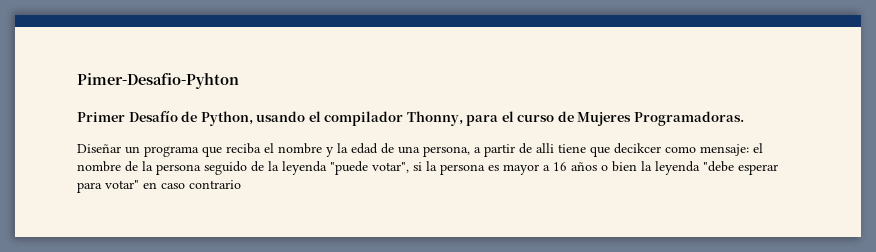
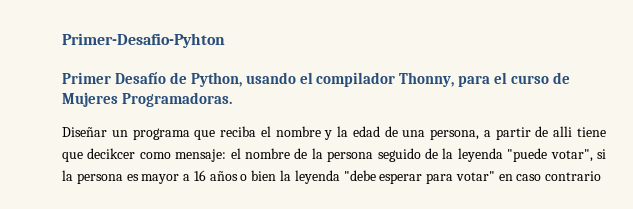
- Pimer-Desafio-Pyhton
+ Primer-Desafio-Pyhton

